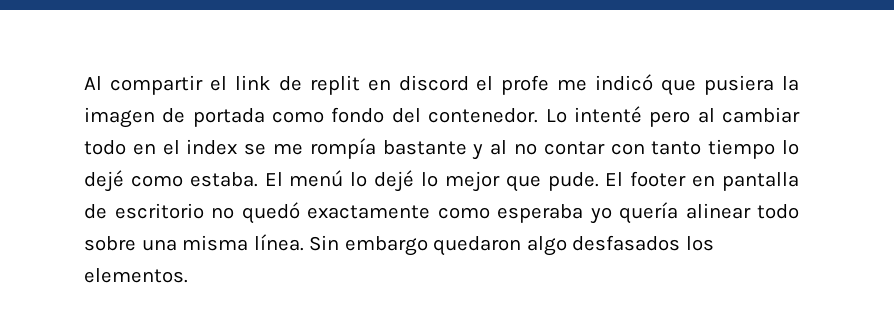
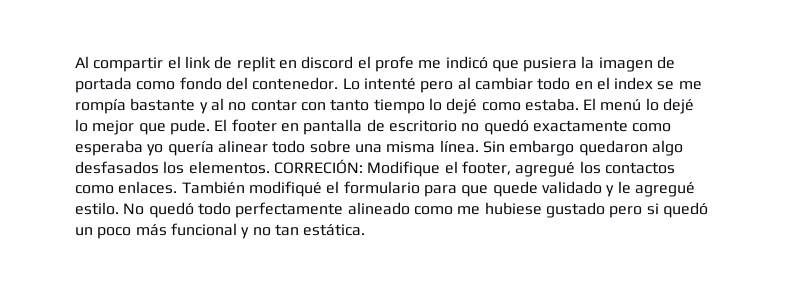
+ CORRECIÓN: Modifique el footer, agregué los contactos como enlaces. También modifiqué el formulario para que quede validado y le agregué estilo. No quedó todo perfectamente alineado como me hubiese gustado pero si quedó un poco más funcional y no tan estática.

